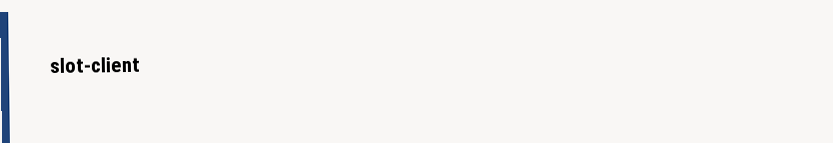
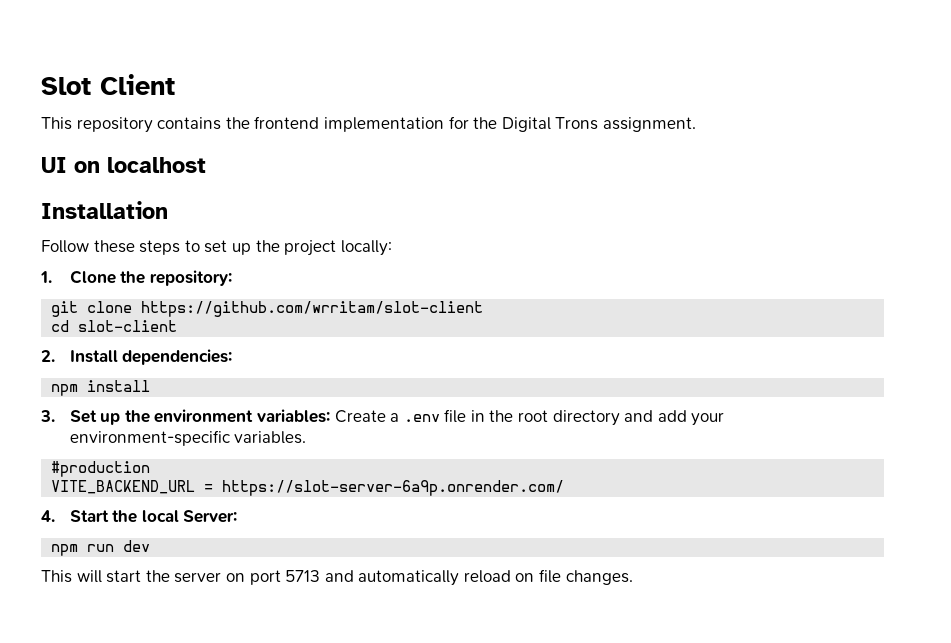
- slot-client
+ Slot Client
+ This repository contains the frontend implementation for the Digital Trons assignment.
+ UI on localhost
+ Installation
+ Follow these steps to set up the project locally:
+ 1. Clone the repository:
+ git clone https://github.com/wrritam/slot-client
+ cd slot-client
+ 2. Install dependencies:
+ npm install
+ 3. Set up the environment variables: Create a .env file in the root directory and add your environment-specific variables.
+ #production
+ VITE_BACKEND_URL = https://slot-server-6a9p.onrender.com/
+ 4. Start the local Server:
+ npm run dev
+ This will start the server on port 5713 and automatically reload on file changes.

